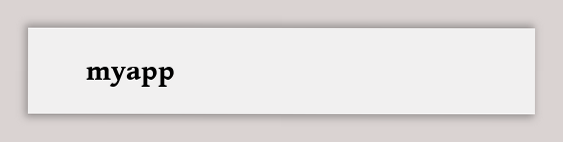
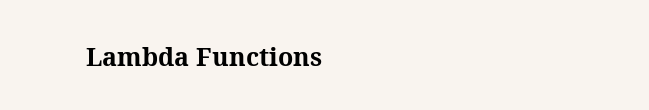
- myapp
+ Lambda Functions

